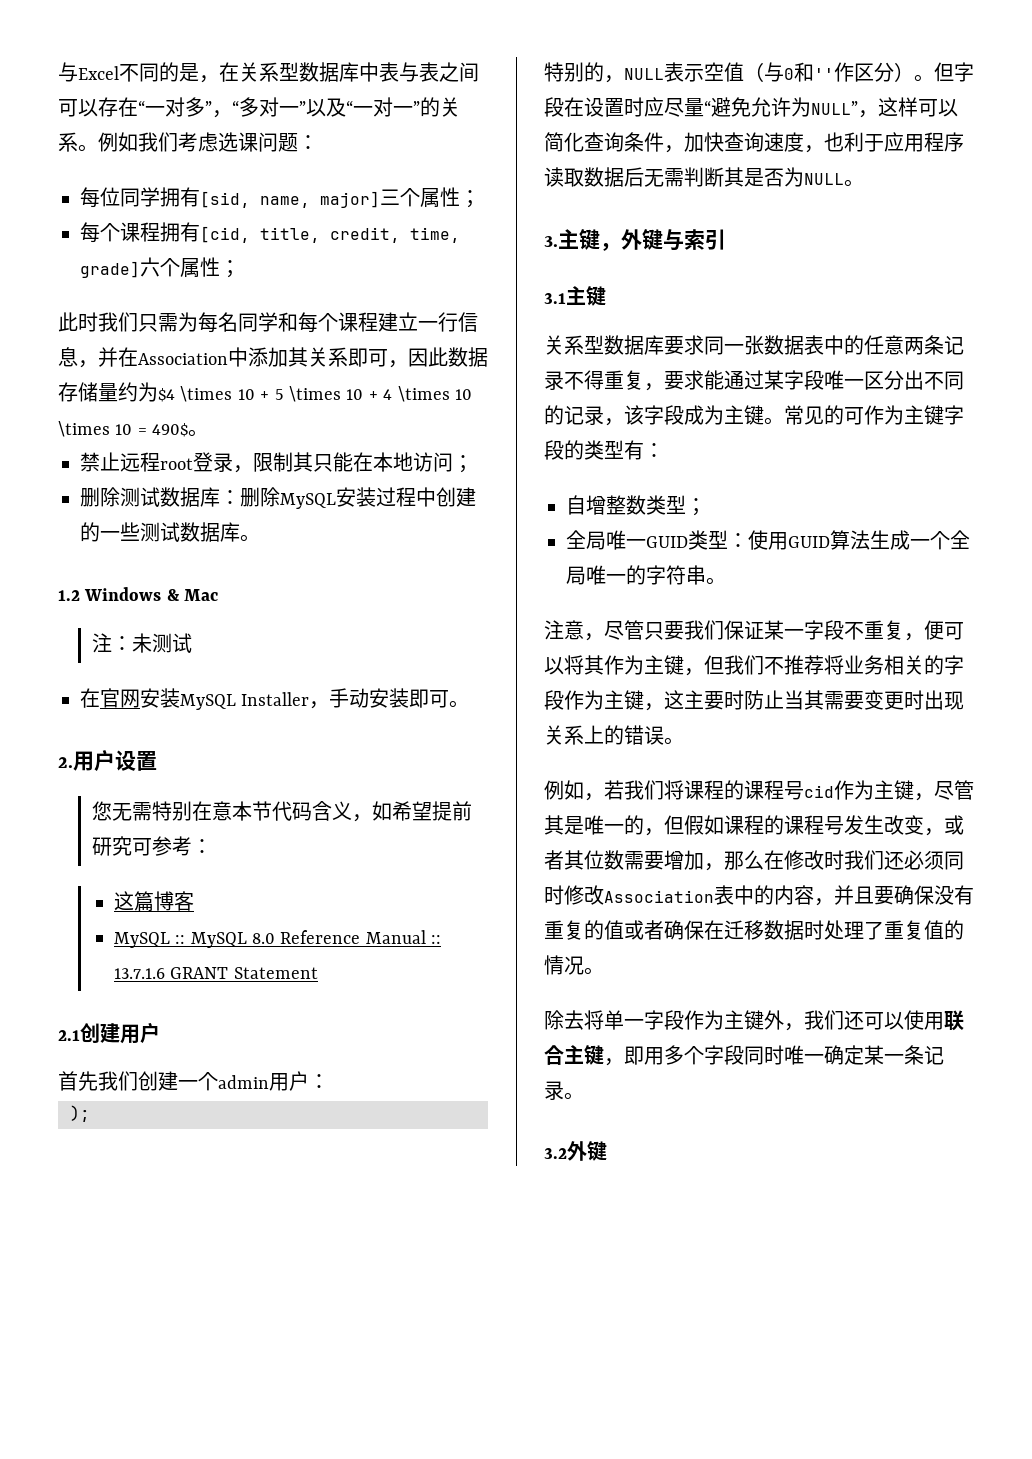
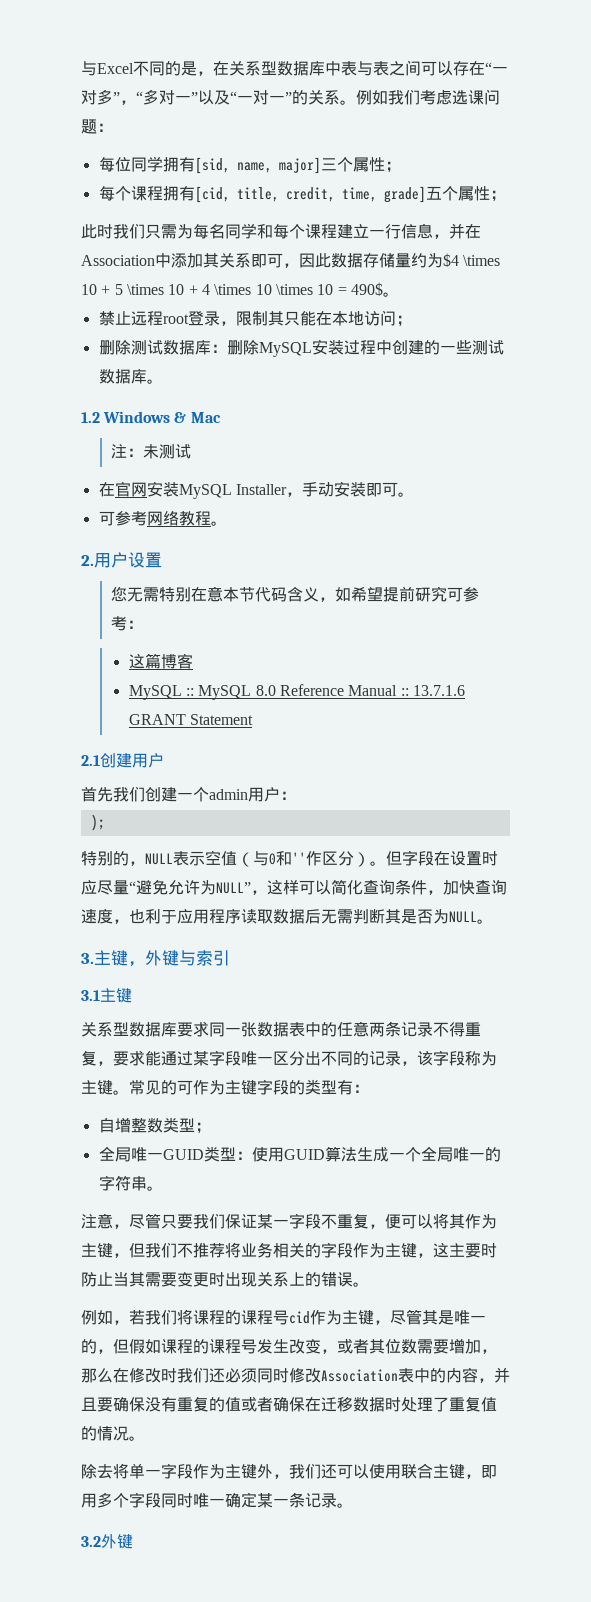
- 每个课程拥有[cid, title, credit, time, grade]六个属性；
+ 每个课程拥有[cid, title, credit, time, grade]五个属性；
+ 可参考网络教程。
- 关系型数据库要求同一张数据表中的任意两条记录不得重复，要求能通过某字段唯一区分出不同的记录，该字段成为主键。
+ 关系型数据库要求同一张数据表中的任意两条记录不得重复，要求能通过某字段唯一区分出不同的记录，该字段称为主键。

